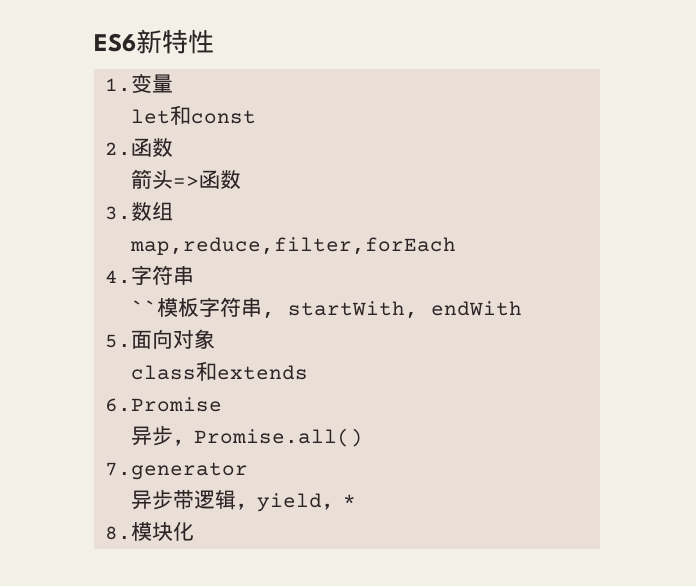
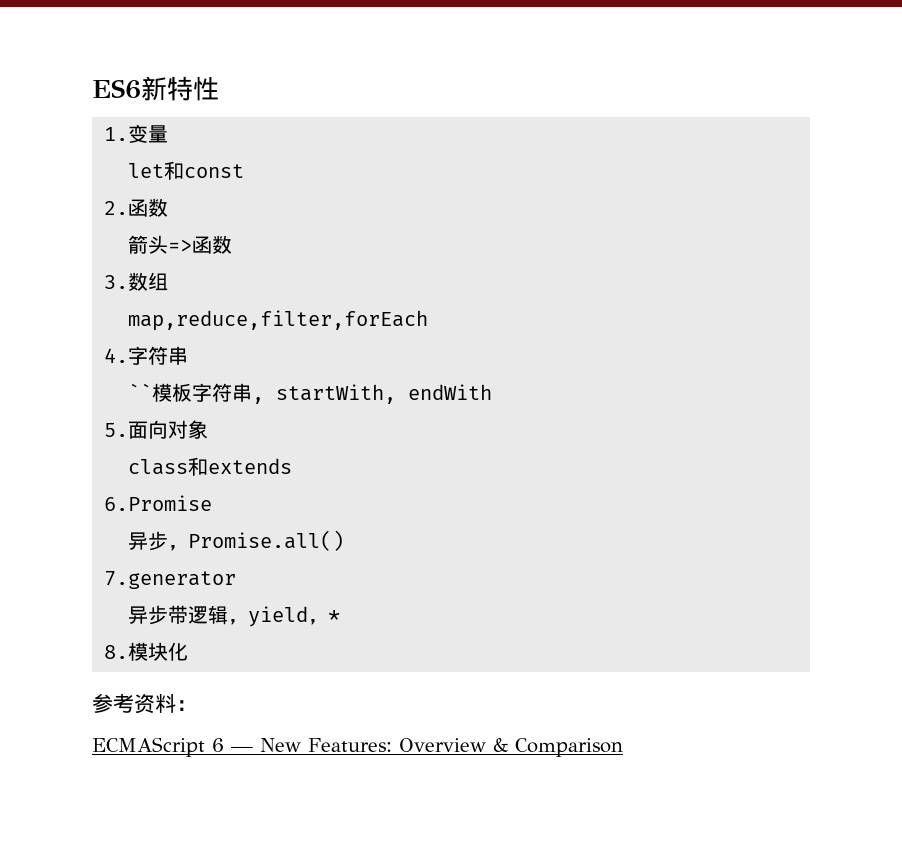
+ 参考资料：
+ ECMAScript 6 — New Features: Overview & Comparison

